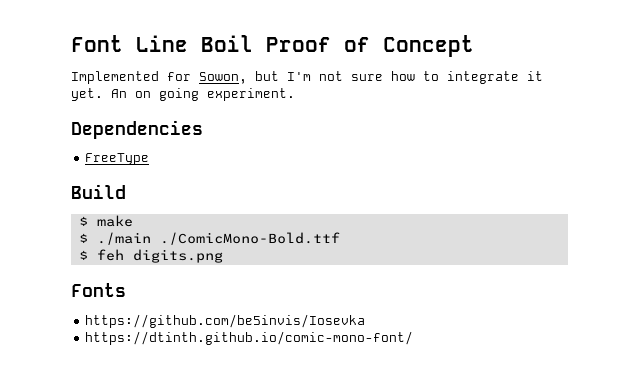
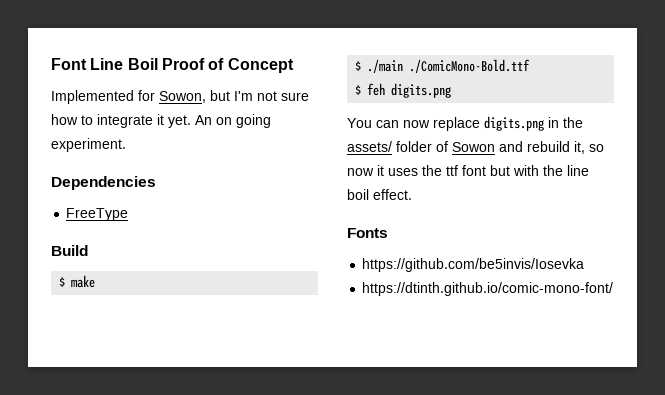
+ You can now replace digits.png in the assets/ folder of Sowon and rebuild it, so now it uses the ttf font but with the line boil effect.

